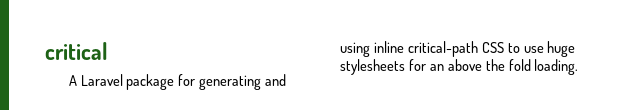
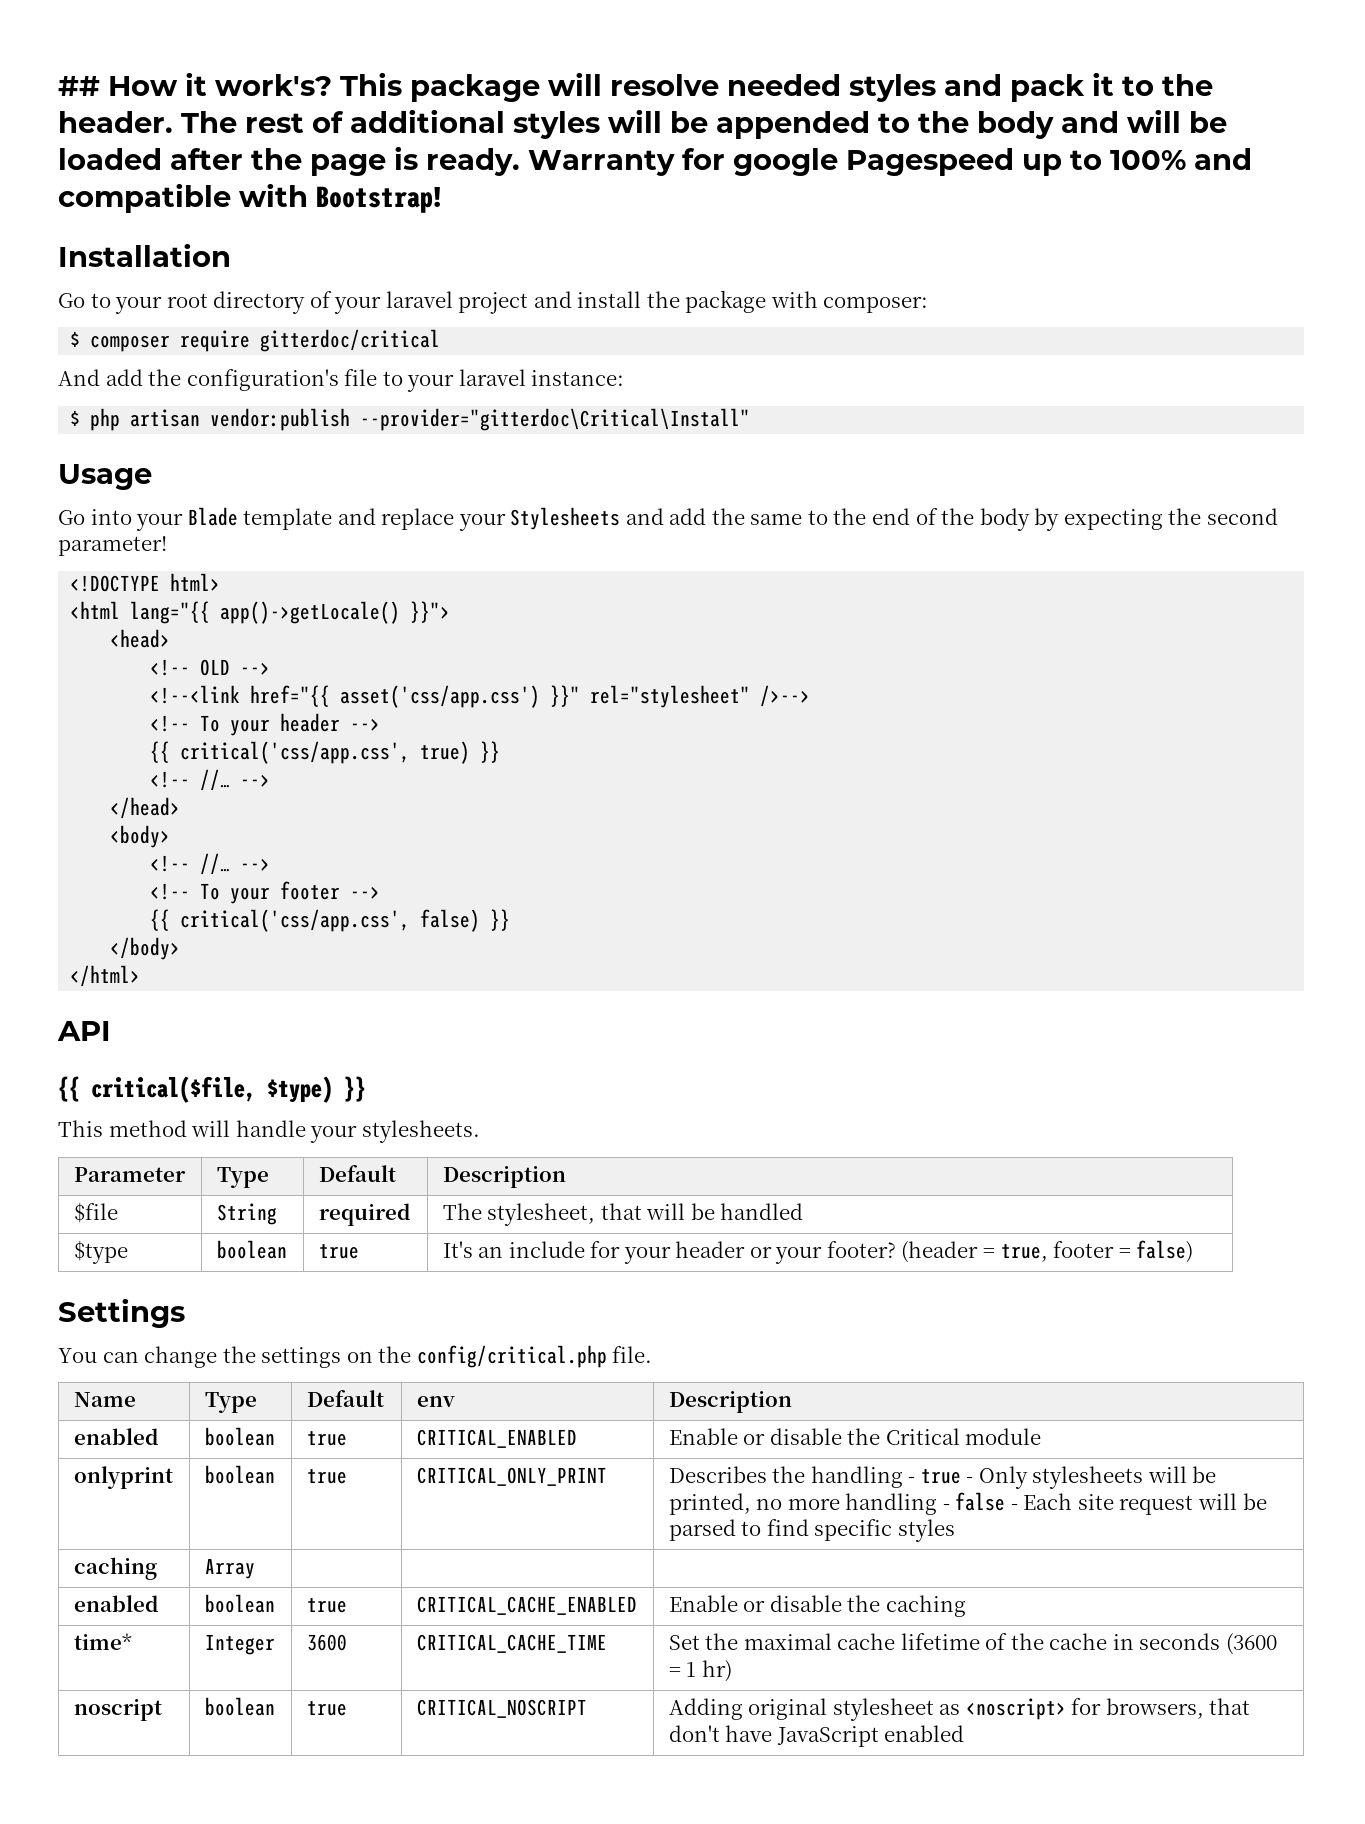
- critical
- A Laravel package for generating and using inline critical-path CSS to use huge stylesheets for an above the fold loading.
+ ## How it work's? This package will resolve needed styles and pack it to the header. The rest of additional styles will be appended to the body and will be loaded after the page is ready. Warranty for google Pagespeed up to 100% and compatible with Bootstrap!
+ Installation
+ Go to your root directory of your laravel project and install the package with composer:
+ $ composer require gitterdoc/critical
+ And add the configuration's file to your laravel instance:
+ $ php artisan vendor:publish --provider="gitterdoc\Critical\Install"
+ Usage
+ Go into your Blade template and replace your Stylesheets and add the same to the end of the body by expecting the second parameter!
+ <!DOCTYPE html>
+ <html lang="{{ app()->getLocale() }}">
+ <head>
+ <!-- OLD -->
+ <!--<link href="{{ asset('css/app.css') }}" rel="stylesheet" />-->
+ <!-- To your header -->
+ {{ critical('css/app.css', true) }}
+ <!-- //… -->
+ </head>
+ <body>
+ <!-- //… -->
+ <!-- To your footer -->
+ {{ critical('css/app.css', false) }}
+ </body>
+ </html>
+ API
+ {{ critical($file, $type) }}
+ This method will handle your stylesheets.
+ Parameter | Type | Default | Description
+ $file | String | required | The stylesheet, that will be handled
+ $type | boolean | true | It's an include for your header or your footer? (header = true, footer = false)
+ Settings
+ You can change the settings on the config/critical.php file.
+ Name | Type | Default | env | Description
+ enabled | boolean | true | CRITICAL_ENABLED | Enable or disable the Critical module
+ onlyprint | boolean | true | CRITICAL_ONLY_PRINT | Describes the handling - true - Only stylesheets will be printed, no more handling - false - Each site request will be parsed to find specific styles
+ caching | Array | | |
+ enabled | boolean | true | CRITICAL_CACHE_ENABLED | Enable or disable the caching
+ time* | Integer | 3600 | CRITICAL_CACHE_TIME | Set the maximal cache lifetime of the cache in seconds (3600 = 1 hr)
+ noscript | boolean | true | CRITICAL_NOSCRIPT | Adding original stylesheet as <noscript> for browsers, that don't have JavaScript enabled

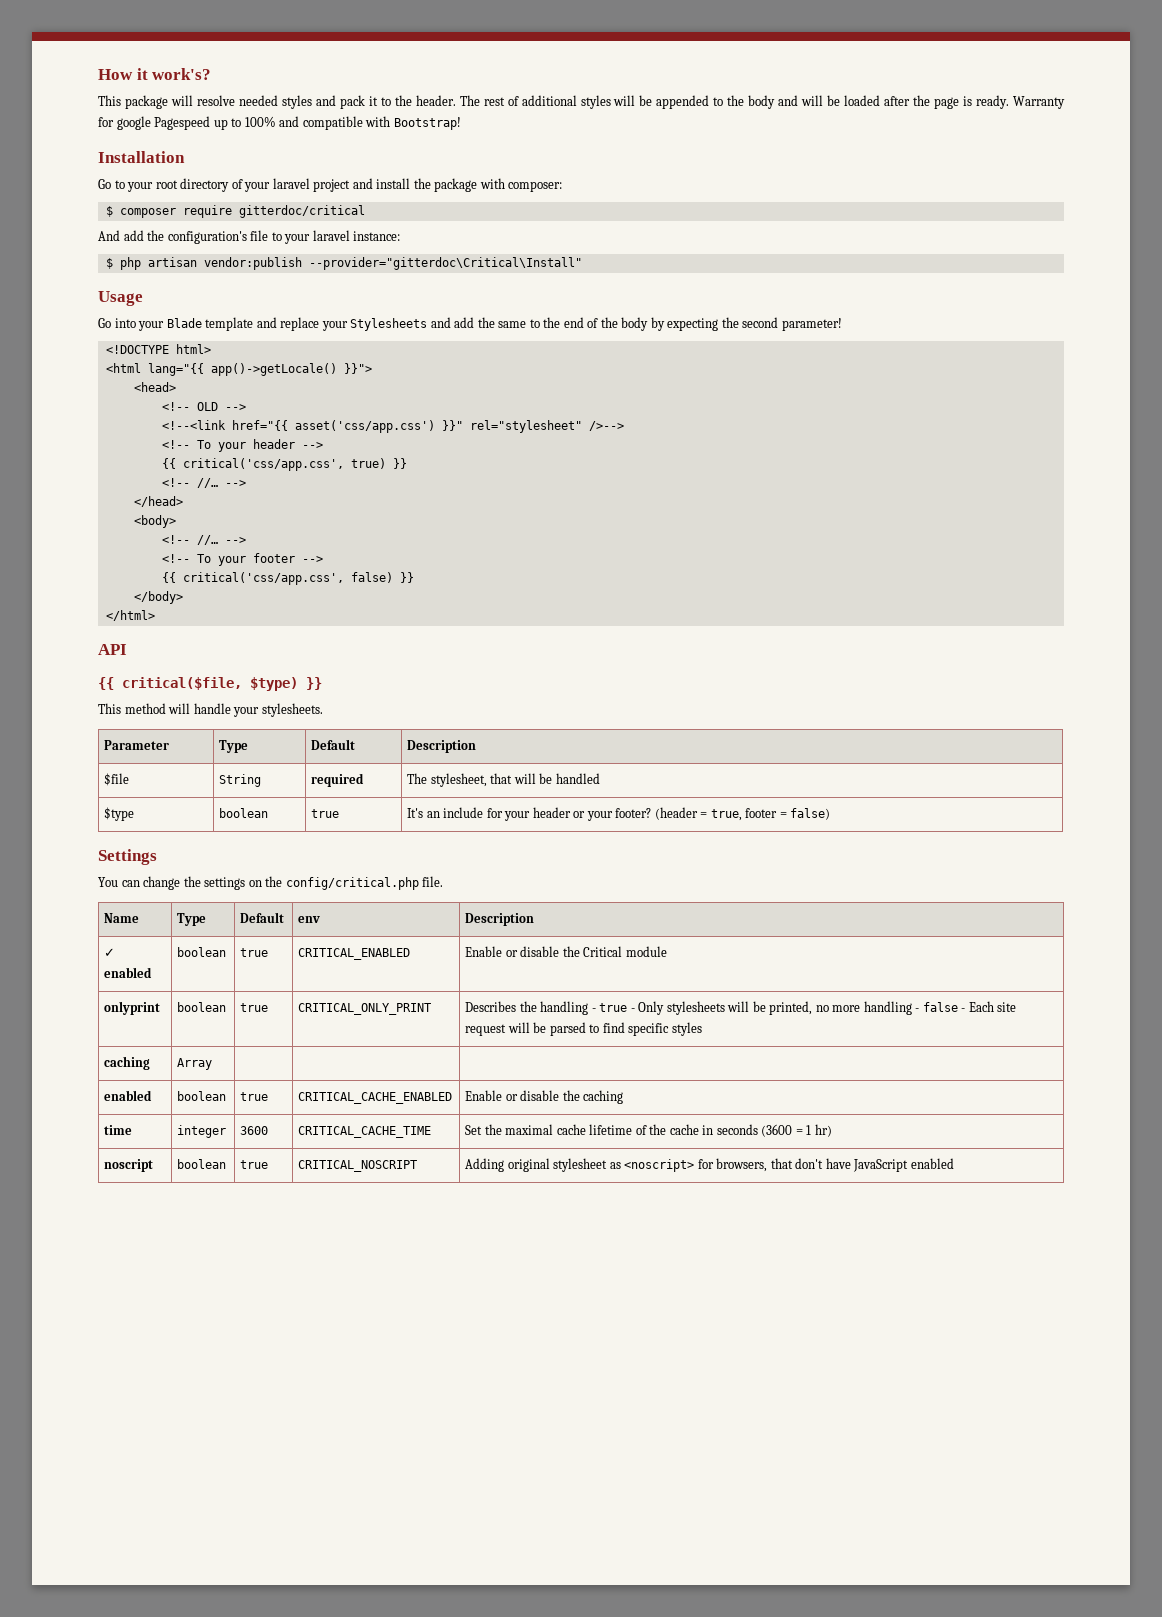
- ## How it work's? This package will resolve needed styles and pack it to the header.
+ How it work's?
+ This package will resolve needed styles and pack it to the header.
- enabled | boolean | true | CRITICAL_ENABLED | Enable or disable the Critical module
+ ✓ enabled | boolean | true | CRITICAL_ENABLED | Enable or disable the Critical module
- time* | Integer | 3600 | CRITICAL_CACHE_TIME | Set the maximal cache lifetime of the cache in seconds (3600 = 1 hr)
+ time | integer | 3600 | CRITICAL_CACHE_TIME | Set the maximal cache lifetime of the cache in seconds (3600 = 1 hr)

